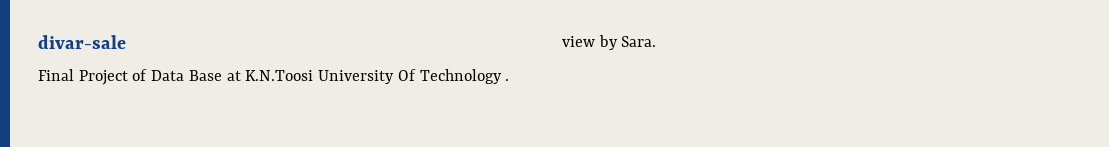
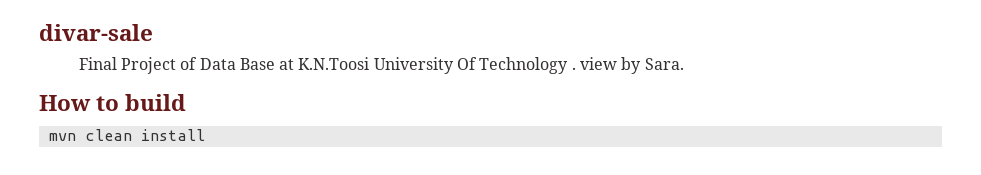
+ How to build
+ mvn clean install

